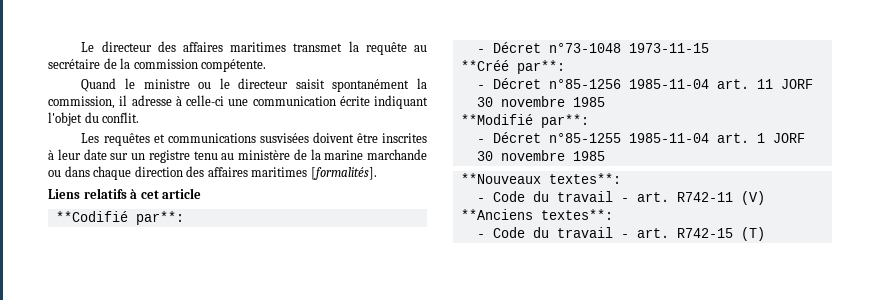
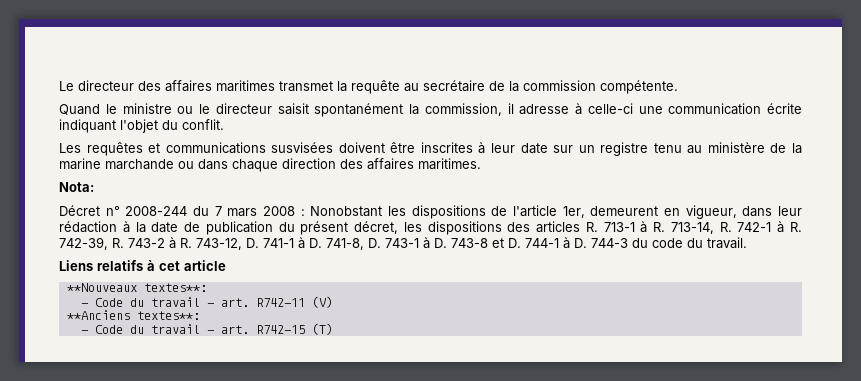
- Les requêtes et communications susvisées doivent être inscrites à leur date sur un registre tenu au ministère de la marine marchande ou dans chaque direction des affaires maritimes [formalités].
+ Les requêtes et communications susvisées doivent être inscrites à leur date sur un registre tenu au ministère de la marine marchande ou dans chaque direction des affaires maritimes.
+ Nota:
+ Décret n° 2008-244 du 7 mars 2008 : Nonobstant les dispositions de l'article 1er, demeurent en vigueur, dans leur rédaction à la date de publication du présent décret, les dispositions des articles R. 713-1 à R. 713-14, R. 742-1 à R. 742-39, R. 743-2 à R. 743-12, D. 741-1 à D. 741-8, D. 743-1 à D. 743-8 et D. 744-1 à D. 744-3 du code du travail.
- **Codifié par**:
- - Décret n°73-1048 1973-11-15
- **Créé par**:
- - Décret n°85-1256 1985-11-04 art. 11 JORF 30 novembre 1985
- **Modifié par**:
- - Décret n°85-1255 1985-11-04 art. 1 JORF 30 novembre 1985

